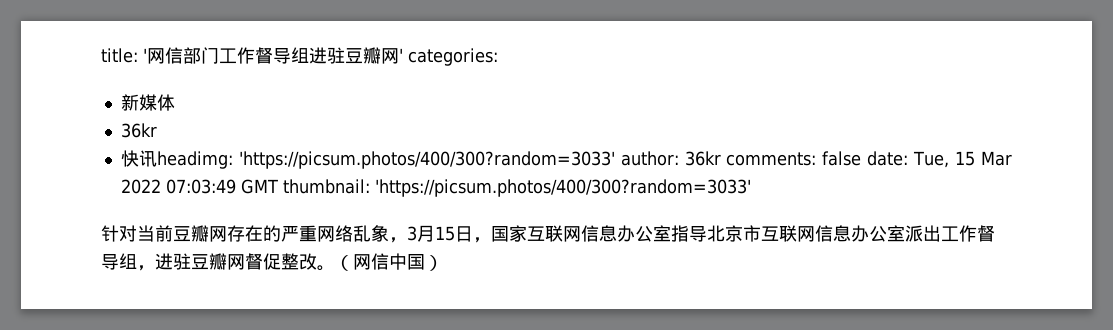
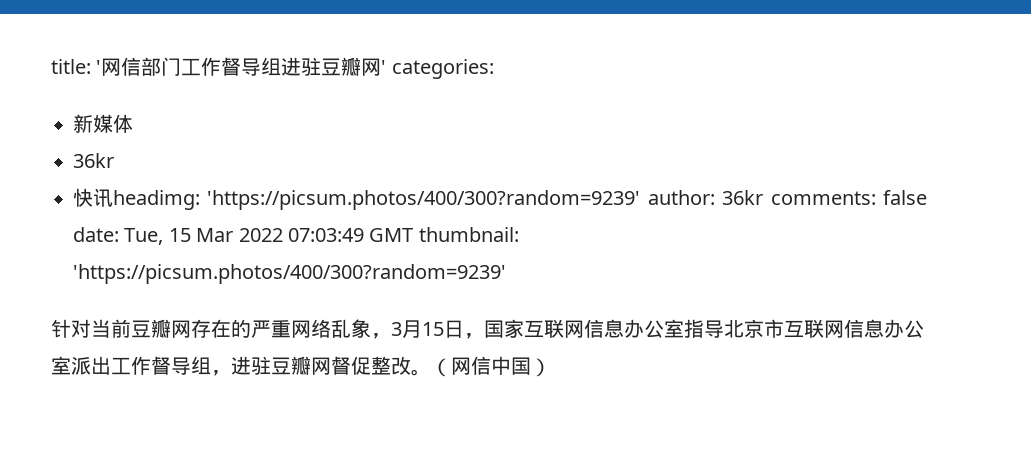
- 快讯headimg: 'https://picsum.photos/400/300?random=3033' author: 36kr comments: false date: Tue, 15 Mar 2022 07:03:49 GMT thumbnail: 'https://picsum.photos/400/300?random=3033'
+ 快讯headimg: 'https://picsum.photos/400/300?random=9239' author: 36kr comments: false date: Tue, 15 Mar 2022 07:03:49 GMT thumbnail: 'https://picsum.photos/400/300?random=9239'

